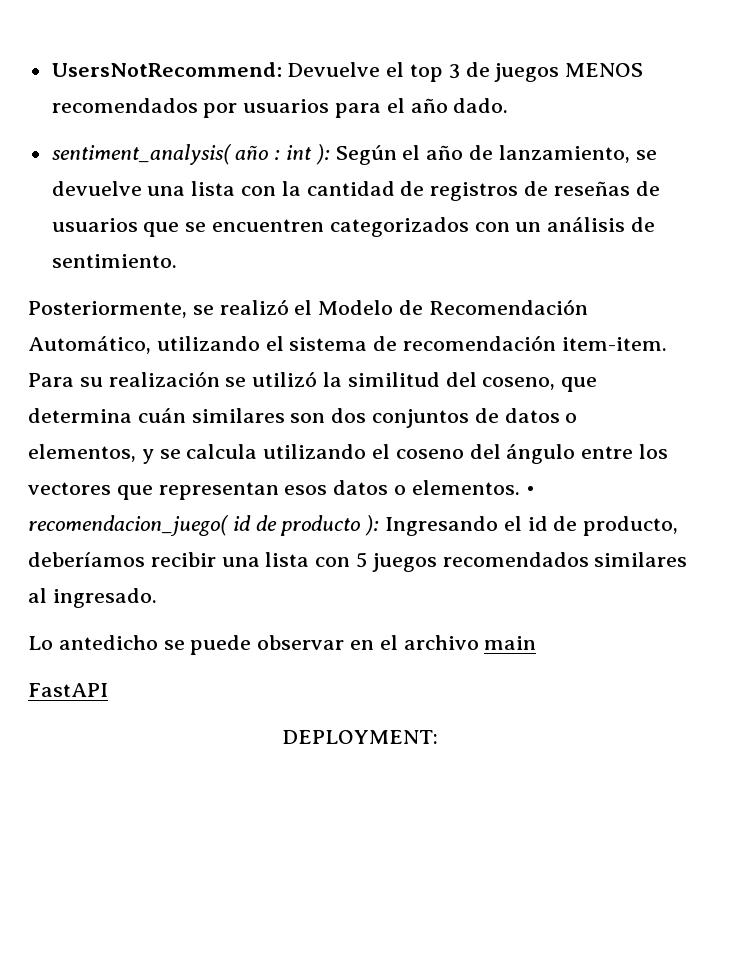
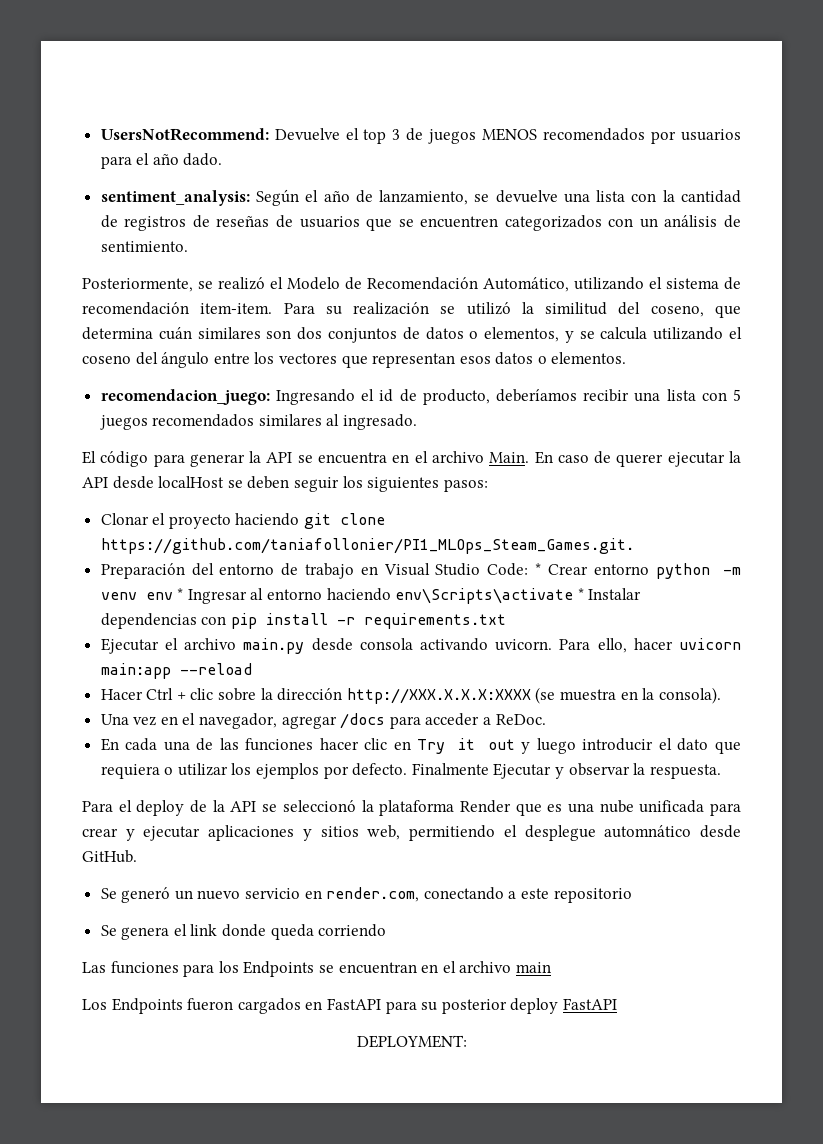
- sentiment_analysis( año : int ): Según el año de lanzamiento, se devuelve una lista con la cantidad de registros de reseñas de usuarios que se encuentren categorizados con un análisis de sentimiento.
+ sentiment_analysis: Según el año de lanzamiento, se devuelve una lista con la cantidad de registros de reseñas de usuarios que se encuentren categorizados con un análisis de sentimiento.
- Para su realización se utilizó la similitud del coseno, que determina cuán similares son dos conjuntos de datos o elementos, y se calcula utilizando el coseno del ángulo entre los vectores que representan esos datos o elementos. • recomendacion_juego( id de producto ): Ingresando el id de producto, deberíamos recibir una lista con 5 juegos recomendados similares al ingresado.
+ Para su realización se utilizó la similitud del coseno, que determina cuán similares son dos conjuntos de datos o elementos, y se calcula utilizando el coseno del ángulo entre los vectores que representan esos datos o elementos.
+ recomendacion_juego: Ingresando el id de producto, deberíamos recibir una lista con 5 juegos recomendados similares al ingresado.
- Lo antedicho se puede observar en el archivo main
- FastAPI
+ El código para generar la API se encuentra en el archivo Main. En caso de querer ejecutar la API desde localHost se deben seguir los siguientes pasos:
+ Clonar el proyecto haciendo git clone https://github.com/taniafollonier/PI1_MLOps_Steam_Games.git.
+ Preparación del entorno de trabajo en Visual Studio Code: * Crear entorno python -m venv env * Ingresar al entorno haciendo env\Scripts\activate * Instalar dependencias con pip install -r requirements.txt
+ Ejecutar el archivo main.py desde consola activando uvicorn. Para ello, hacer uvicorn main:app --reload
+ Hacer Ctrl + clic sobre la dirección http://XXX.X.X.X:XXXX (se muestra en la consola).
+ Una vez en el navegador, agregar /docs para acceder a ReDoc.
+ En cada una de las funciones hacer clic en Try it out y luego introducir el dato que requiera o utilizar los ejemplos por defecto. Finalmente Ejecutar y observar la respuesta.
+ Para el deploy de la API se seleccionó la plataforma Render que es una nube unificada para crear y ejecutar aplicaciones y sitios web, permitiendo el desplegue automnático desde GitHub.
+ Se generó un nuevo servicio en render.com, conectando a este repositorio
+ Se genera el link donde queda corriendo
+ Las funciones para los Endpoints se encuentran en el archivo main
+ Los Endpoints fueron cargados en FastAPI para su posterior deploy FastAPI

